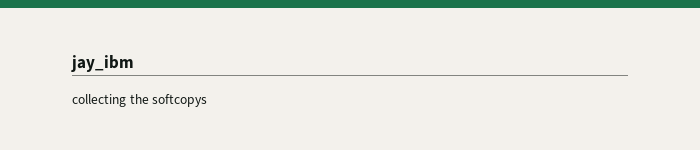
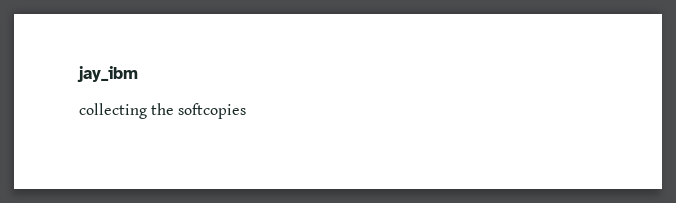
- collecting the softcopys
+ collecting the softcopies

